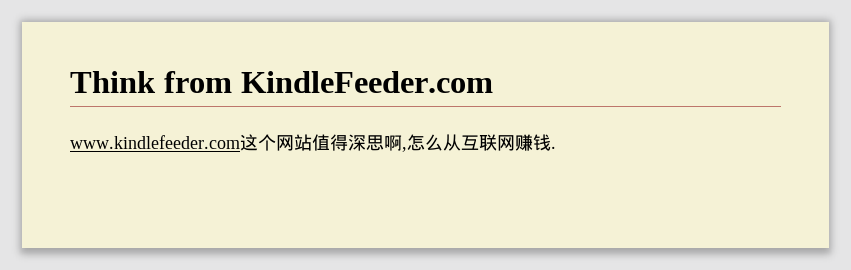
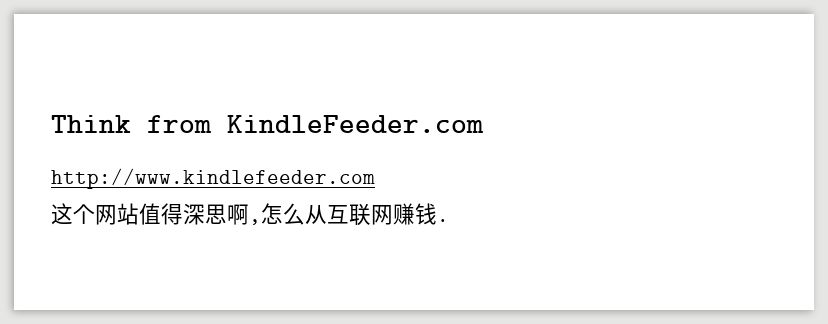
- www.kindlefeeder.com这个网站值得深思啊,怎么从互联网赚钱.
+ http://www.kindlefeeder.com
+ 这个网站值得深思啊,怎么从互联网赚钱.

